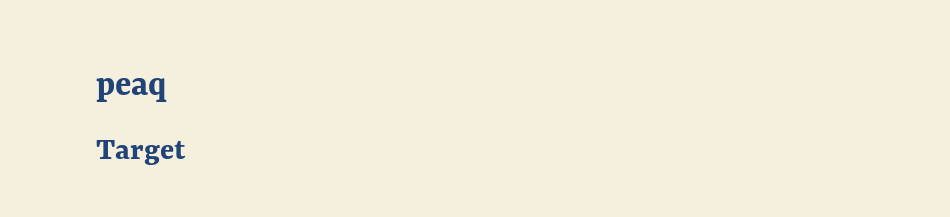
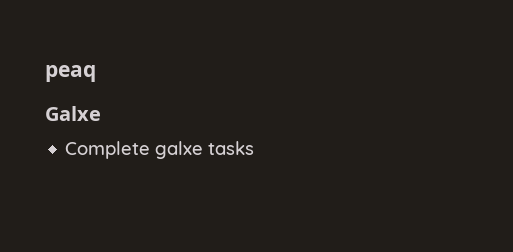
- Target
+ Galxe
+ Complete galxe tasks

